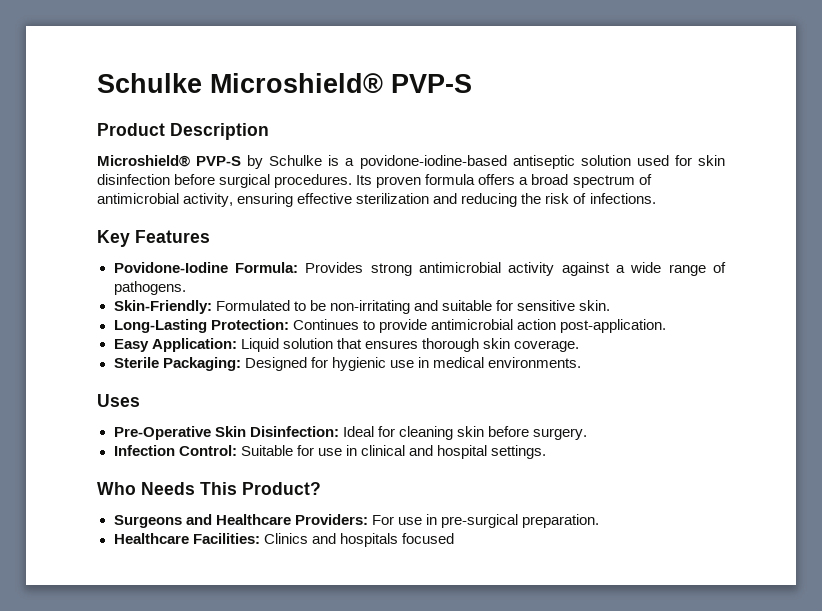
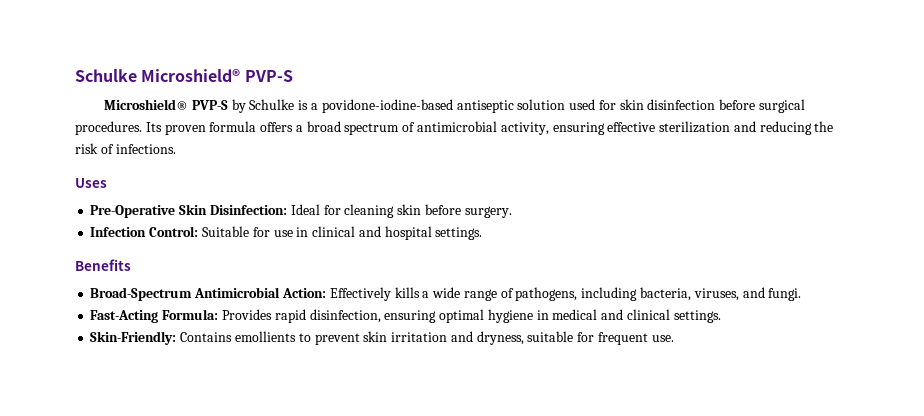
- Product Description
- Key Features
- Povidone-Iodine Formula: Provides strong antimicrobial activity against a wide range of pathogens.
- Skin-Friendly: Formulated to be non-irritating and suitable for sensitive skin.
- Long-Lasting Protection: Continues to provide antimicrobial action post-application.
- Easy Application: Liquid solution that ensures thorough skin coverage.
- Sterile Packaging: Designed for hygienic use in medical environments.
- Who Needs This Product?
- Surgeons and Healthcare Providers: For use in pre-surgical preparation.
- Healthcare Facilities: Clinics and hospitals focused
+ Benefits
+ Broad-Spectrum Antimicrobial Action: Effectively kills a wide range of pathogens, including bacteria, viruses, and fungi.
+ Fast-Acting Formula: Provides rapid disinfection, ensuring optimal hygiene in medical and clinical settings.
+ Skin-Friendly: Contains emollients to prevent skin irritation and dryness, suitable for frequent use.

